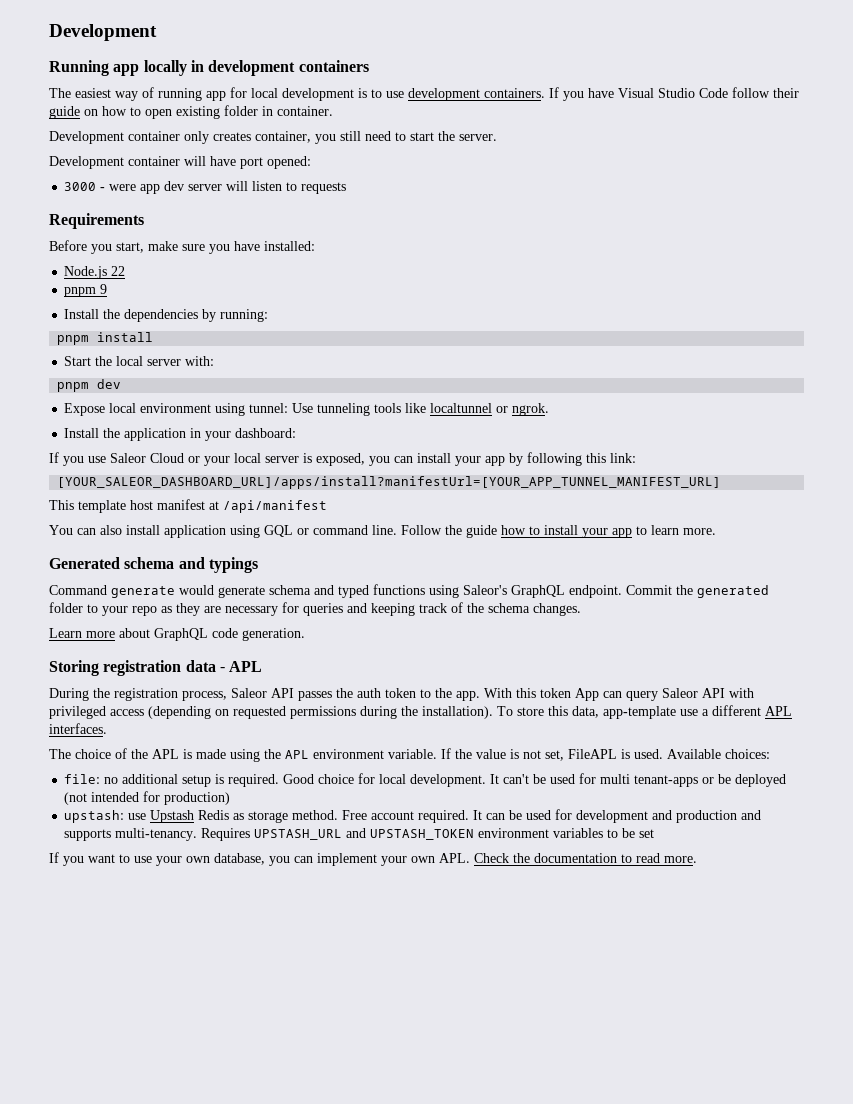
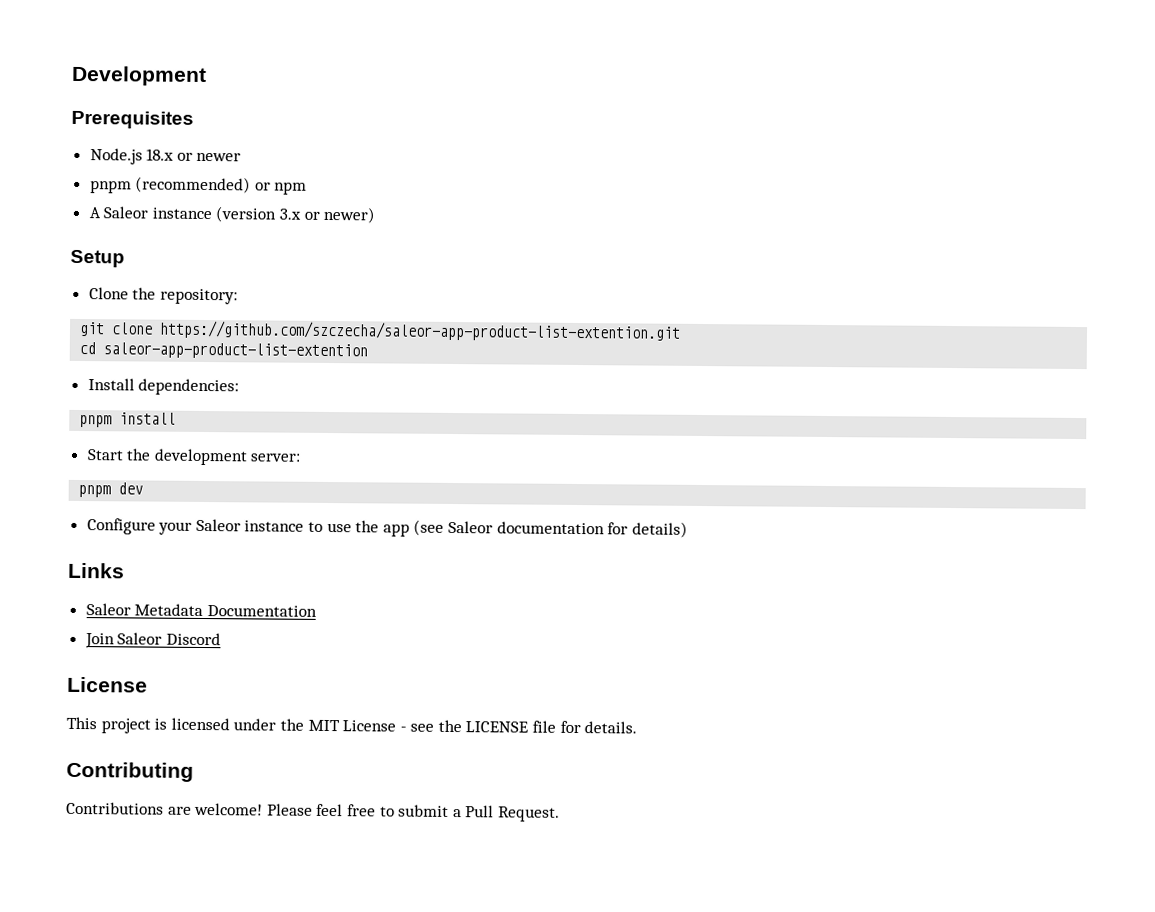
- Running app locally in development containers
- The easiest way of running app for local development is to use development containers. If you have Visual Studio Code follow their guide on how to open existing folder in container.
- Development container only creates container, you still need to start the server.
- Development container will have port opened:
- 3000 - were app dev server will listen to requests
- Requirements
- Before you start, make sure you have installed:
- Node.js 22
- pnpm 9
- Install the dependencies by running:
+ Prerequisites
+ Node.js 18.x or newer
+ pnpm (recommended) or npm
+ A Saleor instance (version 3.x or newer)
+ Setup
+ Clone the repository:
+ git clone https://github.com/szczecha/saleor-app-product-list-extention.git
+ cd saleor-app-product-list-extention
+ Install dependencies:
- Start the local server with:
+ Start the development server:
- Expose local environment using tunnel: Use tunneling tools like localtunnel or ngrok.
- Install the application in your dashboard:
- If you use Saleor Cloud or your local server is exposed, you can install your app by following this link:
- [YOUR_SALEOR_DASHBOARD_URL]/apps/install?manifestUrl=[YOUR_APP_TUNNEL_MANIFEST_URL]
- This template host manifest at /api/manifest
- You can also install application using GQL or command line. Follow the guide how to install your app to learn more.
- Generated schema and typings
- Command generate would generate schema and typed functions using Saleor's GraphQL endpoint. Commit the generated folder to your repo as they are necessary for queries and keeping track of the schema changes.
- Learn more about GraphQL code generation.
- Storing registration data - APL
- During the registration process, Saleor API passes the auth token to the app. With this token App can query Saleor API with privileged access (depending on requested permissions during the installation). To store this data, app-template use a different APL interfaces.
- The choice of the APL is made using the APL environment variable. If the value is not set, FileAPL is used. Available choices:
- file: no additional setup is required. Good choice for local development. It can't be used for multi tenant-apps or be deployed (not intended for production)
- upstash: use Upstash Redis as storage method. Free account required. It can be used for development and production and supports multi-tenancy. Requires UPSTASH_URL and UPSTASH_TOKEN environment variables to be set
- If you want to use your own database, you can implement your own APL. Check the documentation to read more.
+ Configure your Saleor instance to use the app (see Saleor documentation for details)
+ Links
+ Saleor Metadata Documentation
+ Join Saleor Discord
+ License
+ This project is licensed under the MIT License - see the LICENSE file for details.
+ Contributing
+ Contributions are welcome! Please feel free to submit a Pull Request.

